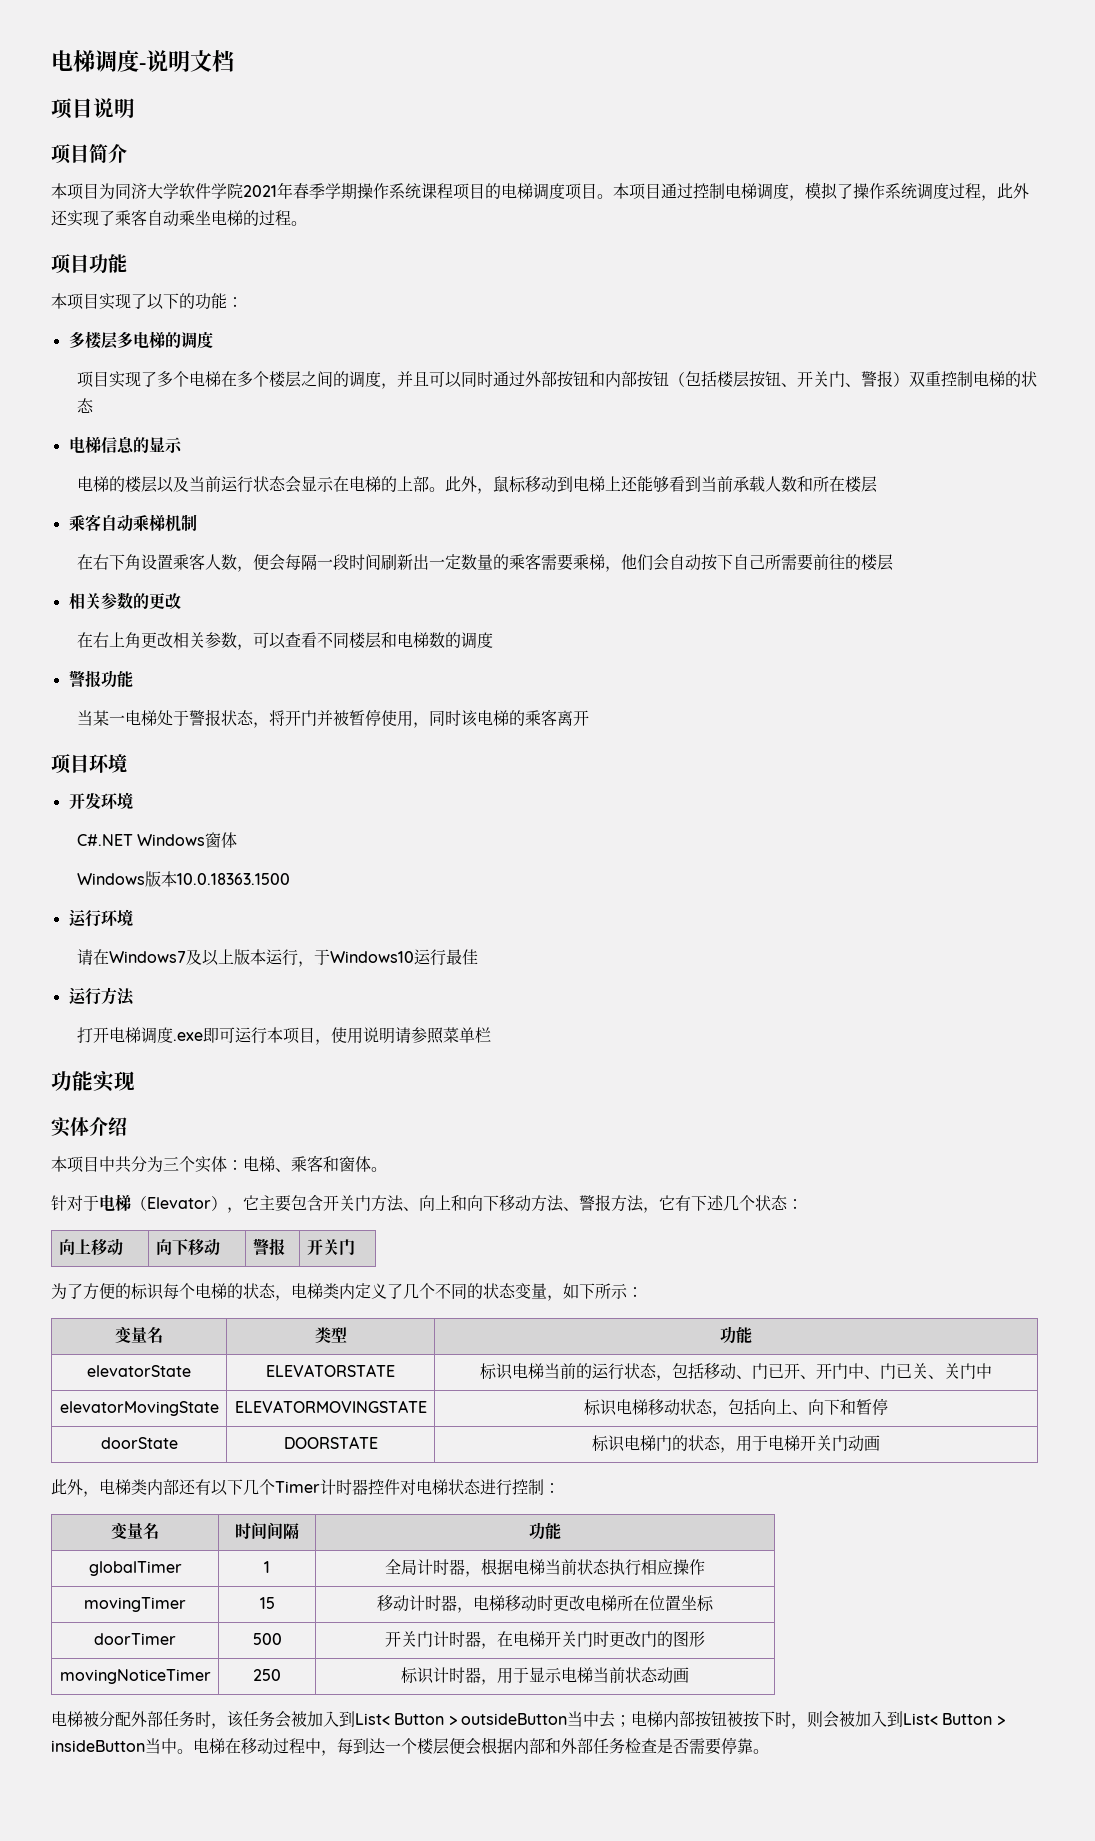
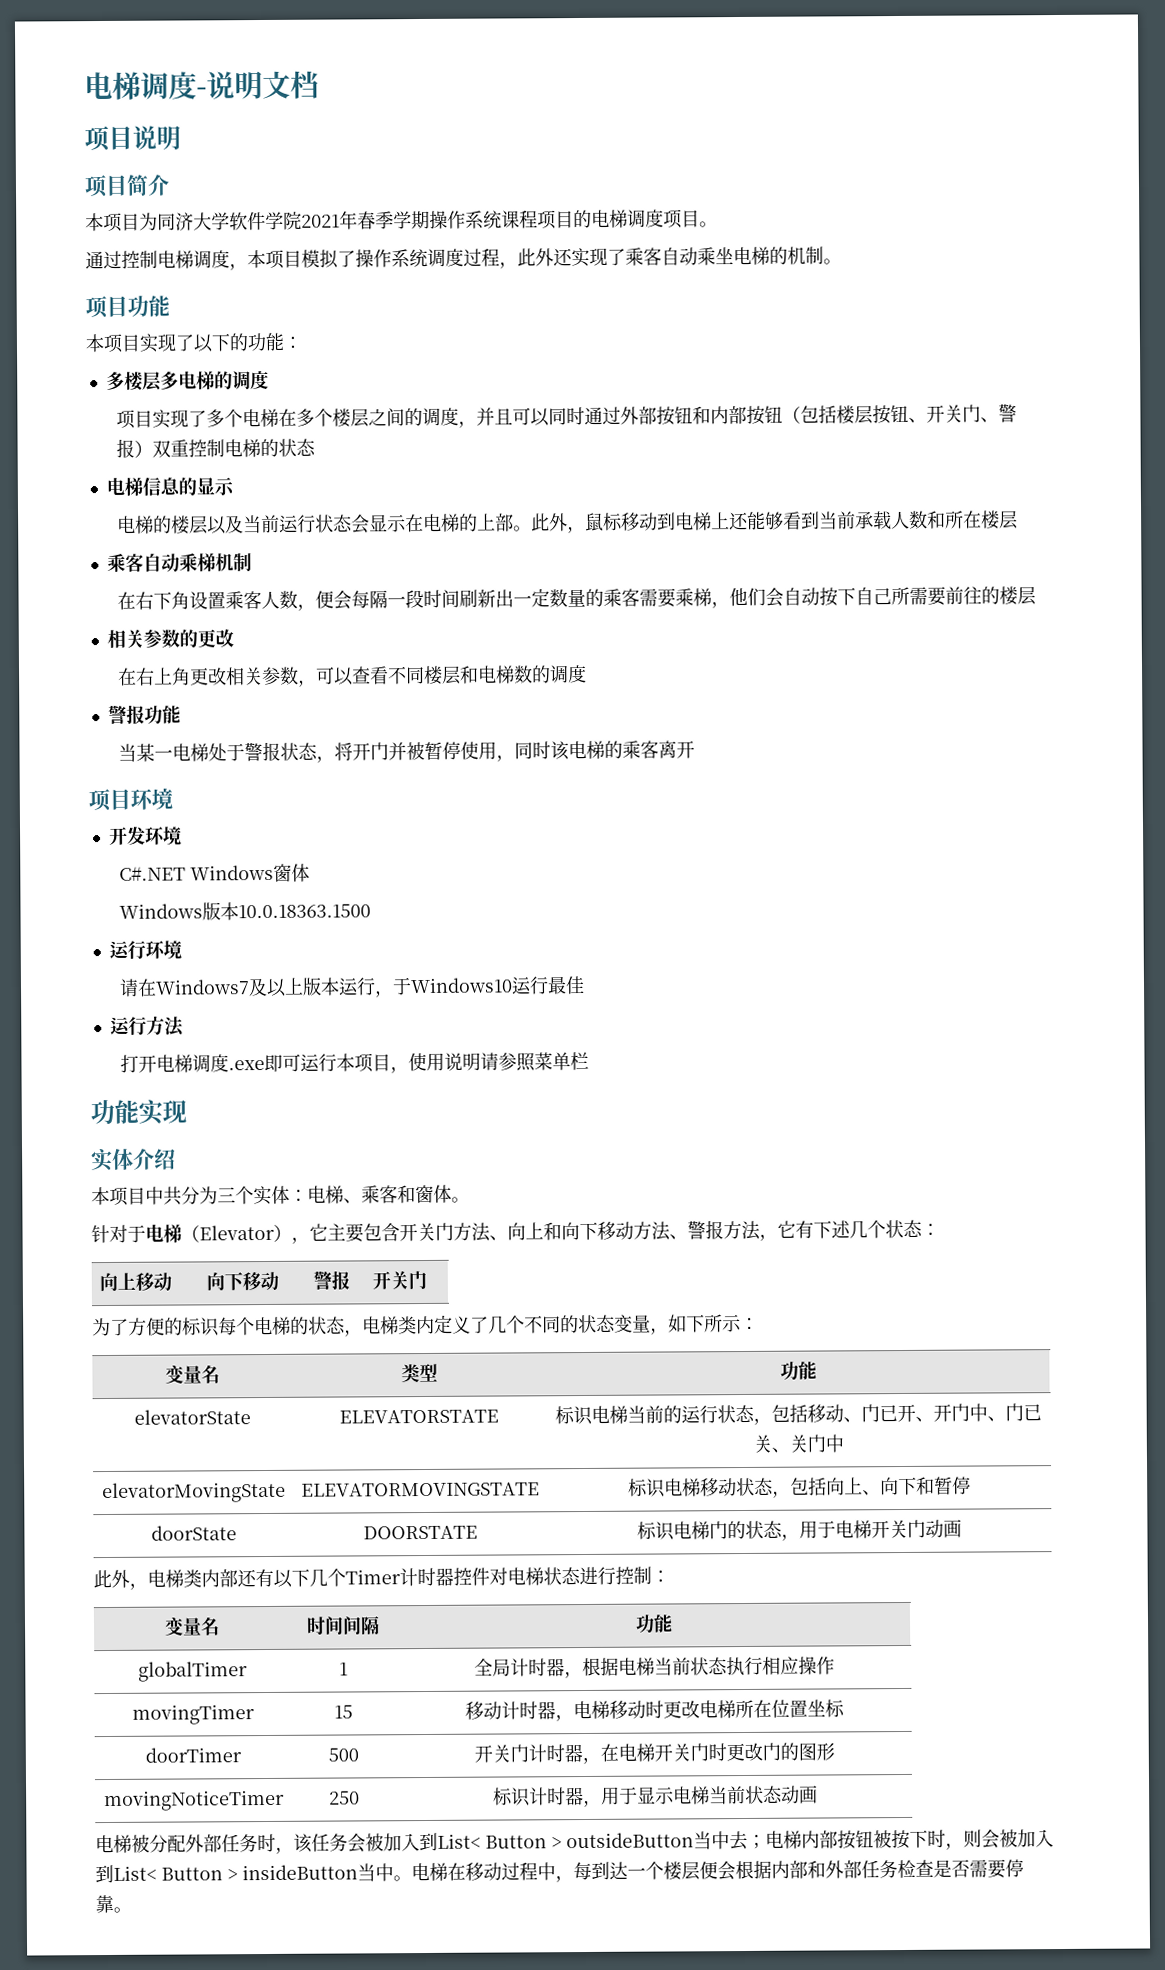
- 本项目为同济大学软件学院2021年春季学期操作系统课程项目的电梯调度项目。本项目通过控制电梯调度，模拟了操作系统调度过程，此外还实现了乘客自动乘坐电梯的过程。
+ 本项目为同济大学软件学院2021年春季学期操作系统课程项目的电梯调度项目。
+ 通过控制电梯调度，本项目模拟了操作系统调度过程，此外还实现了乘客自动乘坐电梯的机制。

